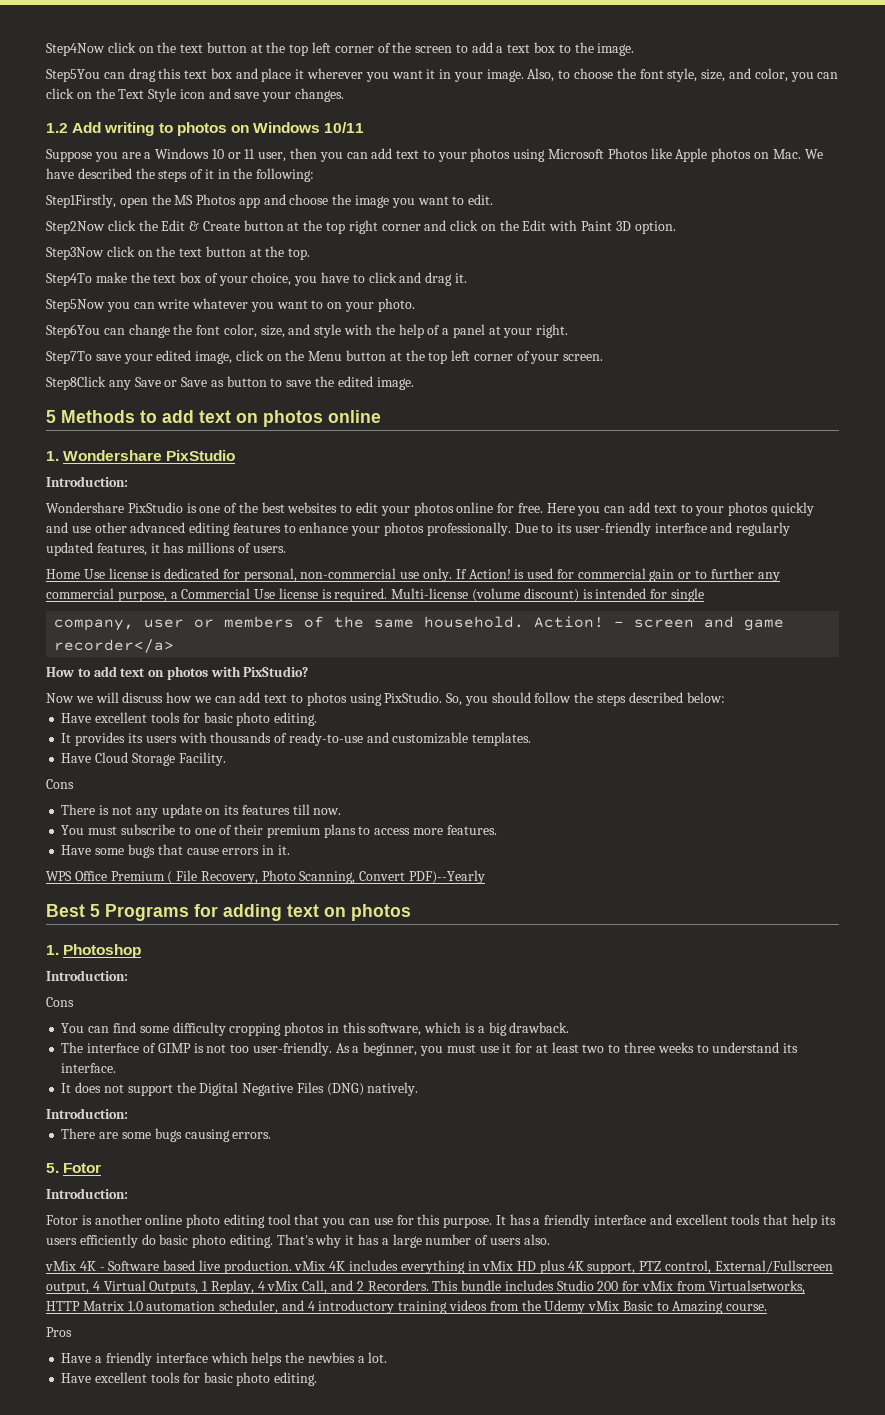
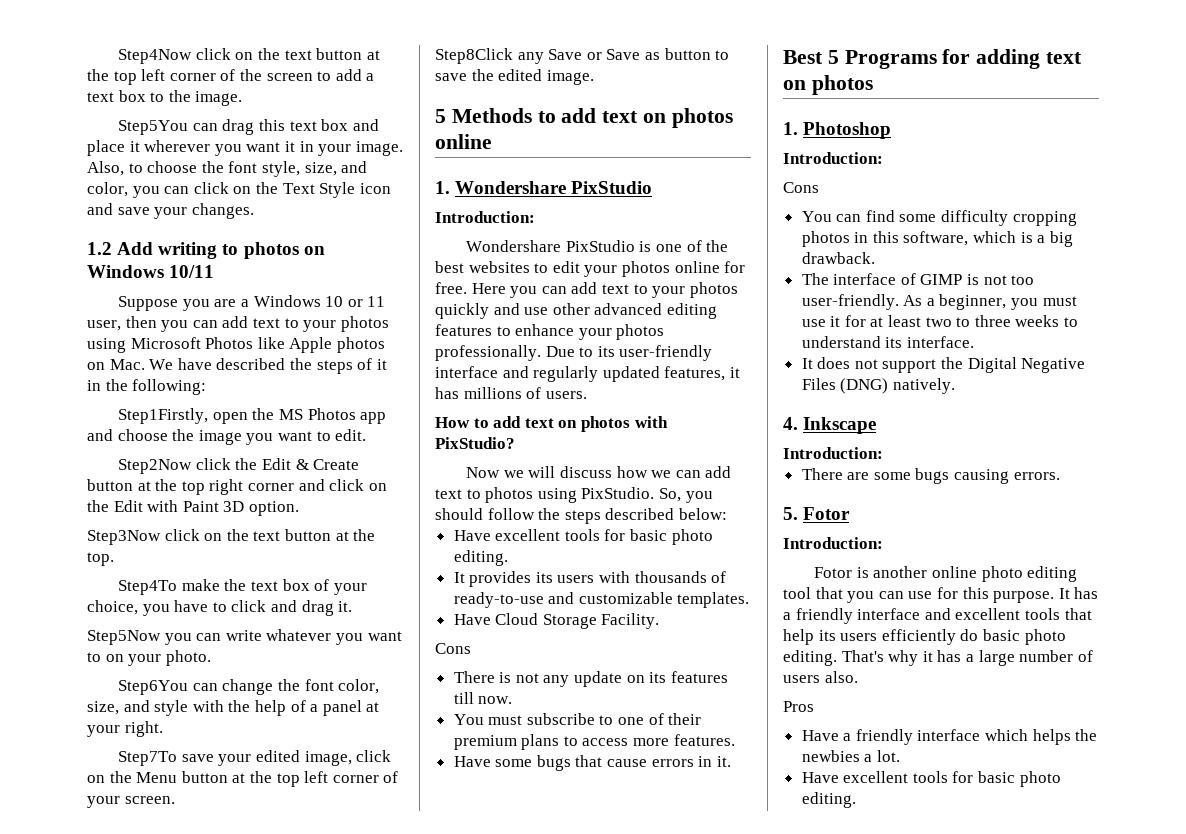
- Home Use license is dedicated for personal, non-commercial use only. If Action! is used for commercial gain or to further any commercial purpose, a Commercial Use license is required. Multi-license (volume discount) is intended for single
- company, user or members of the same household. Action! - screen and game recorder</a>
- WPS Office Premium ( File Recovery, Photo Scanning, Convert PDF)--Yearly
+ 4. Inkscape
- vMix 4K - Software based live production. vMix 4K includes everything in vMix HD plus 4K support, PTZ control, External/Fullscreen output, 4 Virtual Outputs, 1 Replay, 4 vMix Call, and 2 Recorders. This bundle includes Studio 200 for vMix from Virtualsetworks, HTTP Matrix 1.0 automation scheduler, and 4 introductory training videos from the Udemy vMix Basic to Amazing course.

